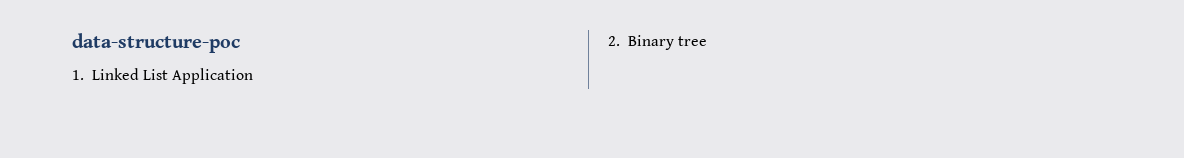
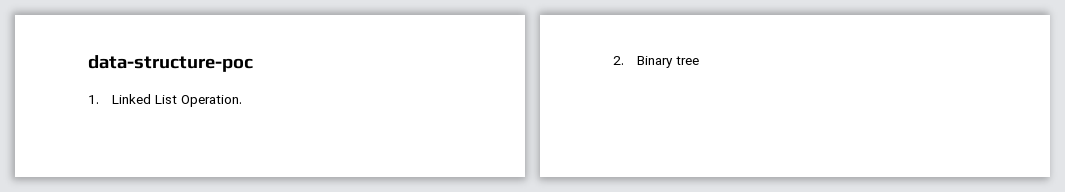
- 1. Linked List Application
+ 1. Linked List Operation.

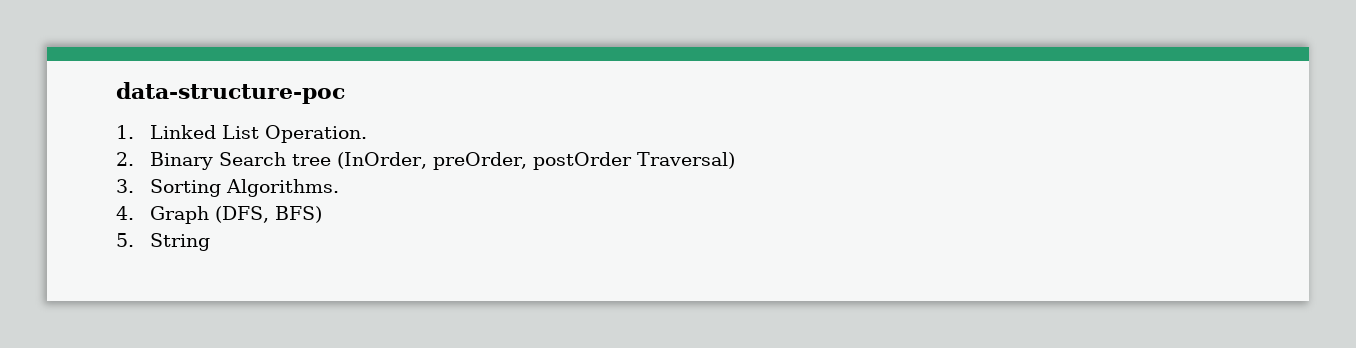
- 2. Binary tree
+ 2. Binary Search tree (InOrder, preOrder, postOrder Traversal)
+ 3. Sorting Algorithms.
+ 4. Graph (DFS, BFS)
+ 5. String

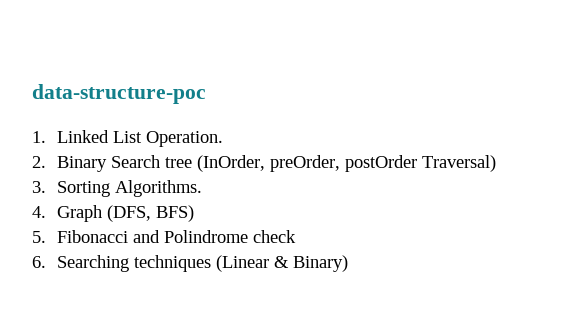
- 5. String
+ 5. Fibonacci and Polindrome check
+ 6. Searching techniques (Linear & Binary)

